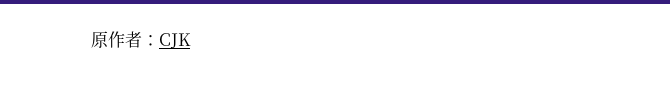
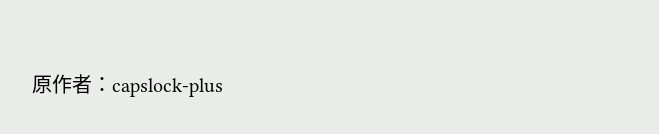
- 原作者：CJK
+ 原作者：capslock-plus

